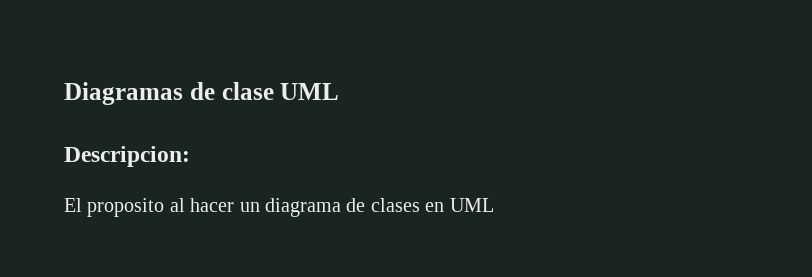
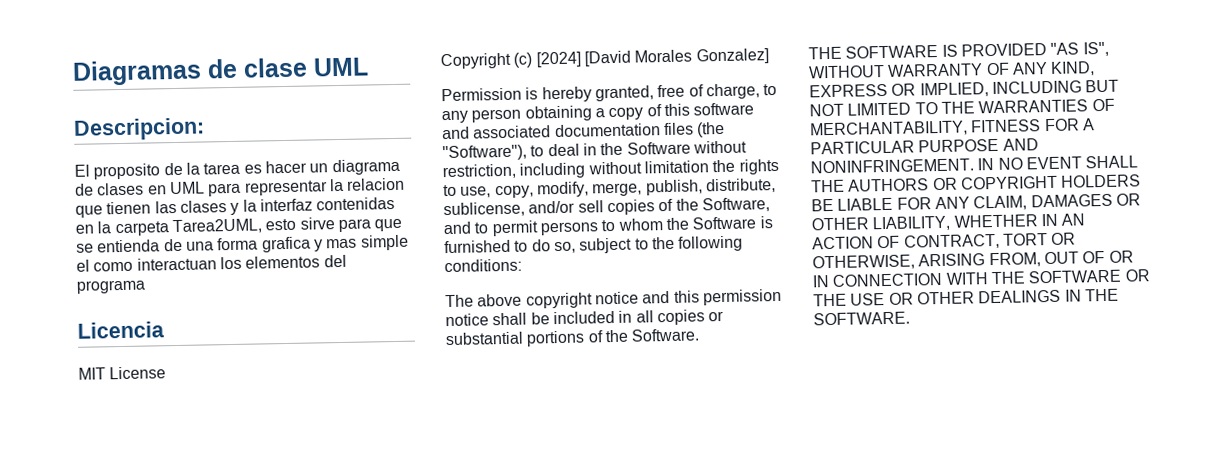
- El proposito al hacer un diagrama de clases en UML
+ El proposito de la tarea es hacer un diagrama de clases en UML para representar la relacion que tienen las clases y la interfaz contenidas en la carpeta Tarea2UML, esto sirve para que se entienda de una forma grafica y mas simple el como interactuan los elementos del programa
+ Licencia
+ MIT License
+ Copyright (c) [2024] [David Morales Gonzalez]
+ Permission is hereby granted, free of charge, to any person obtaining a copy of this software and associated documentation files (the "Software"), to deal in the Software without restriction, including without limitation the rights to use, copy, modify, merge, publish, distribute, sublicense, and/or sell copies of the Software, and to permit persons to whom the Software is furnished to do so, subject to the following conditions:
+ The above copyright notice and this permission notice shall be included in all copies or substantial portions of the Software.
+ THE SOFTWARE IS PROVIDED "AS IS", WITHOUT WARRANTY OF ANY KIND, EXPRESS OR IMPLIED, INCLUDING BUT NOT LIMITED TO THE WARRANTIES OF MERCHANTABILITY, FITNESS FOR A PARTICULAR PURPOSE AND NONINFRINGEMENT. IN NO EVENT SHALL THE AUTHORS OR COPYRIGHT HOLDERS BE LIABLE FOR ANY CLAIM, DAMAGES OR OTHER LIABILITY, WHETHER IN AN ACTION OF CONTRACT, TORT OR OTHERWISE, ARISING FROM, OUT OF OR IN CONNECTION WITH THE SOFTWARE OR THE USE OR OTHER DEALINGS IN THE SOFTWARE.

